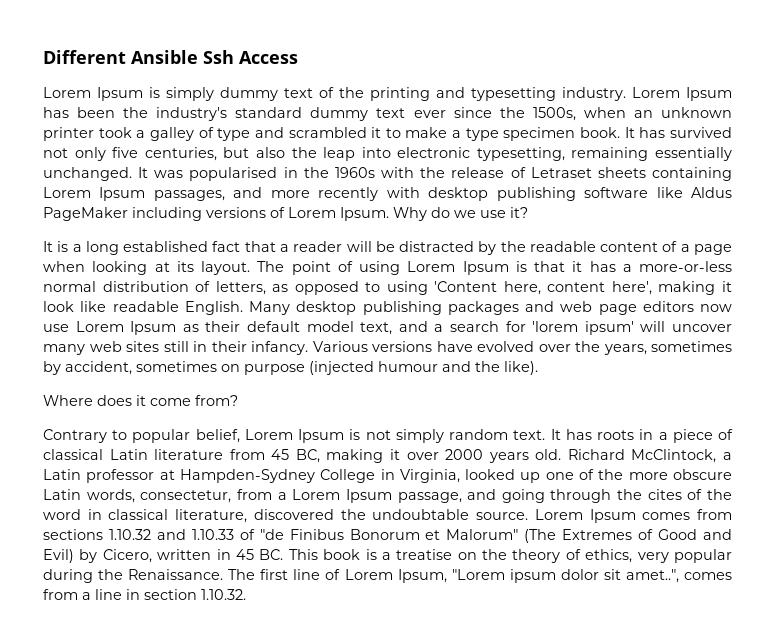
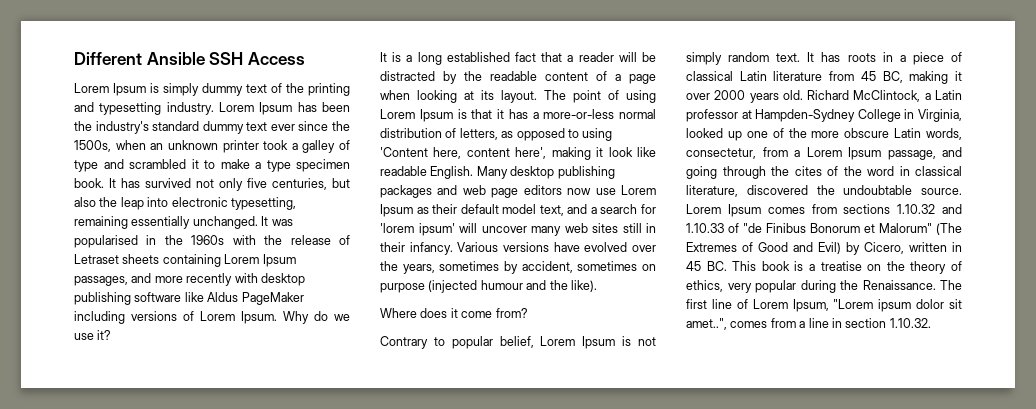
- Different Ansible Ssh Access
+ Different Ansible SSH Access

